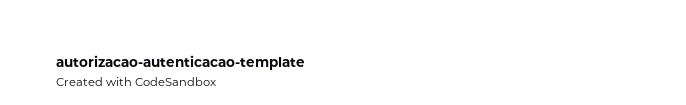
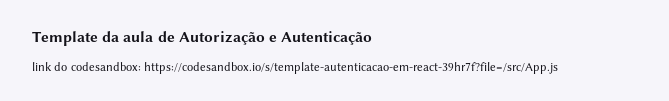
- autorizacao-autenticacao-template
- Created with CodeSandbox
+ Template da aula de Autorização e Autenticação
+ link do codesandbox: https://codesandbox.io/s/template-autenticacao-em-react-39hr7f?file=/src/App.js

